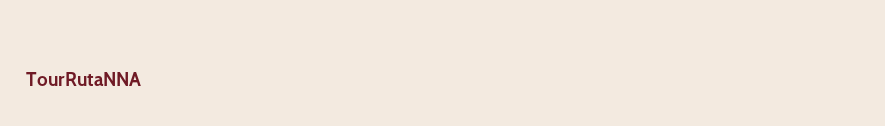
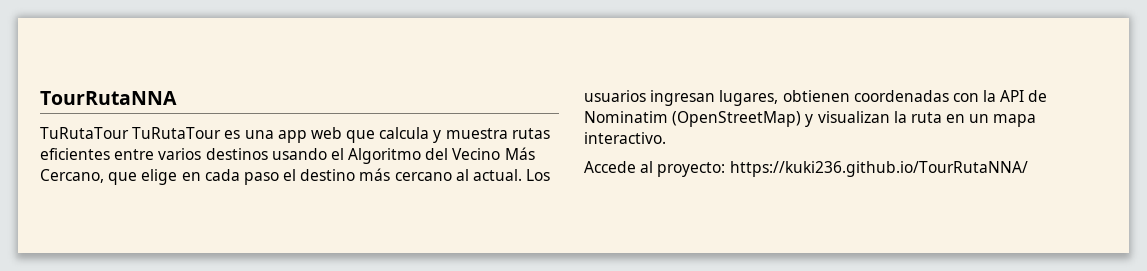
+ TuRutaTour TuRutaTour es una app web que calcula y muestra rutas eficientes entre varios destinos usando el Algoritmo del Vecino Más Cercano, que elige en cada paso el destino más cercano al actual. Los usuarios ingresan lugares, obtienen coordenadas con la API de Nominatim (OpenStreetMap) y visualizan la ruta en un mapa interactivo.
+ Accede al proyecto: https://kuki236.github.io/TourRutaNNA/

